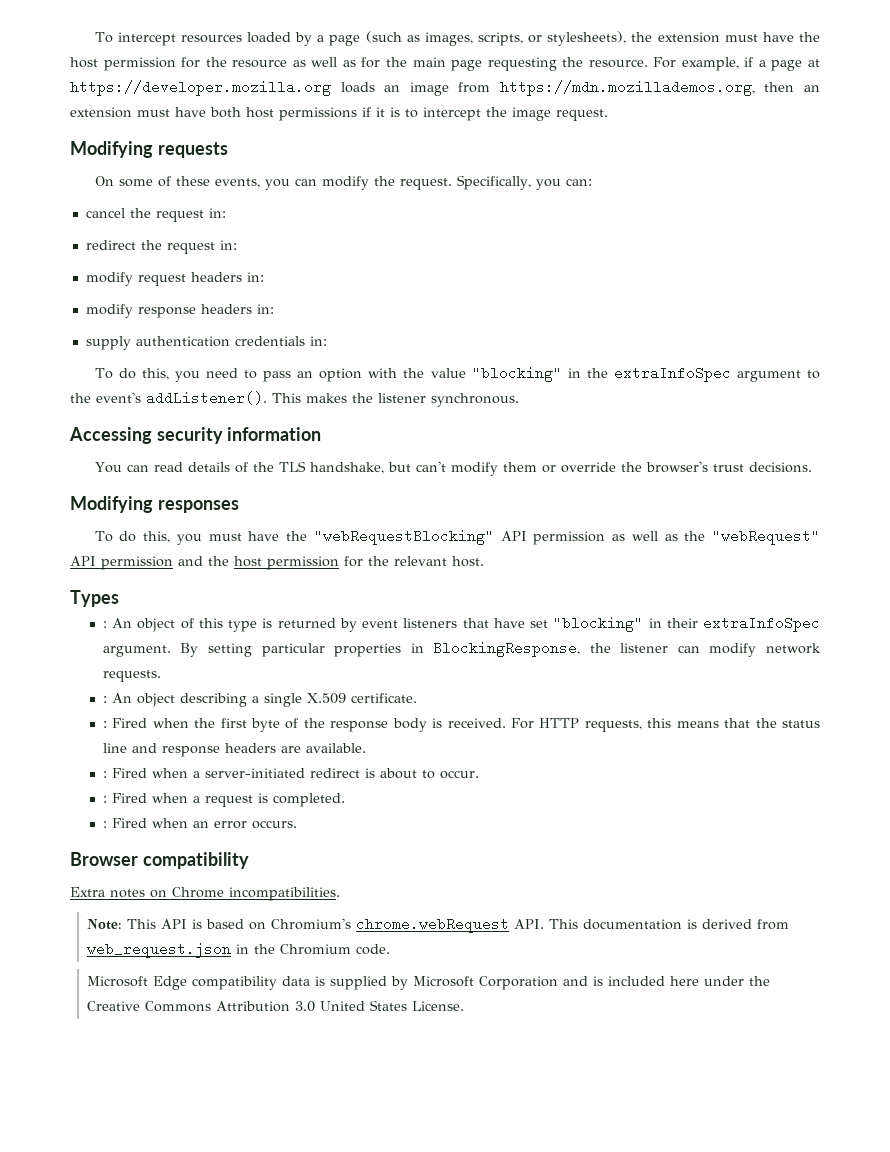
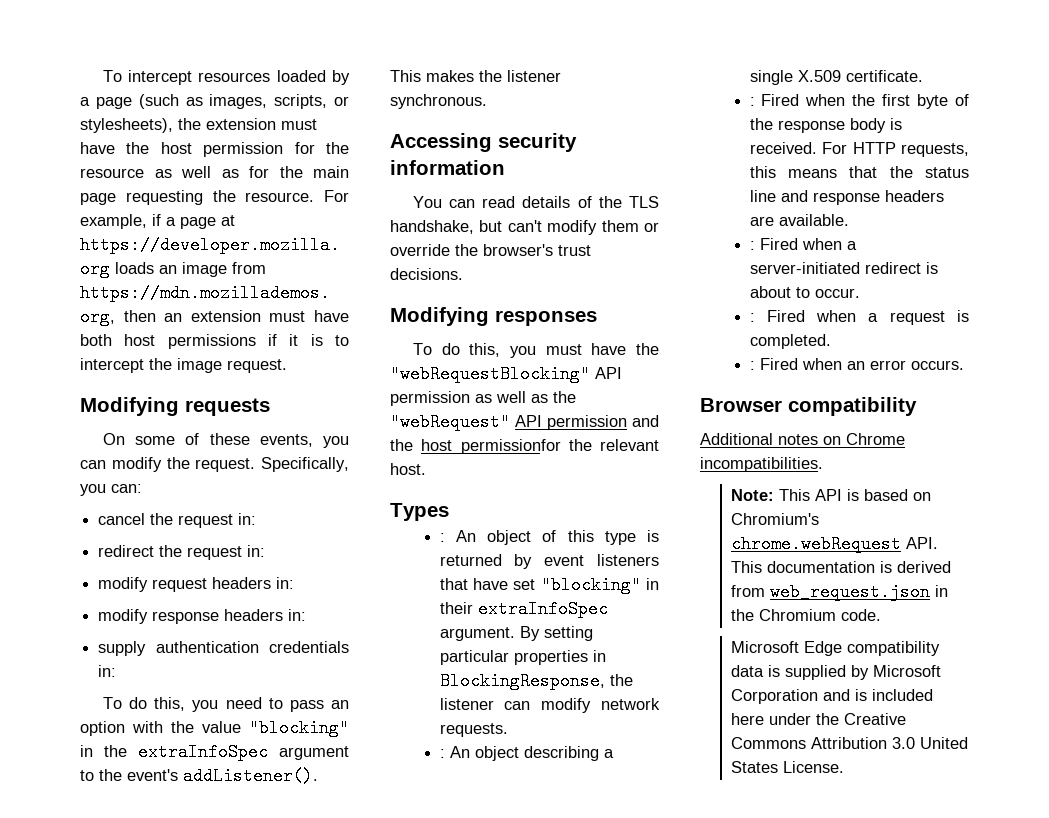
- To do this, you must have the "webRequestBlocking" API permission as well as the "webRequest" API permission and the host permission for the relevant host.
+ To do this, you must have the "webRequestBlocking" API permission as well as the "webRequest" API permission and the host permissionfor the relevant host.
- Extra notes on Chrome incompatibilities.
+ Additional notes on Chrome incompatibilities.

